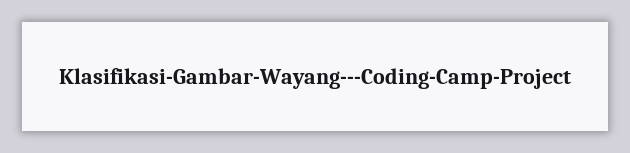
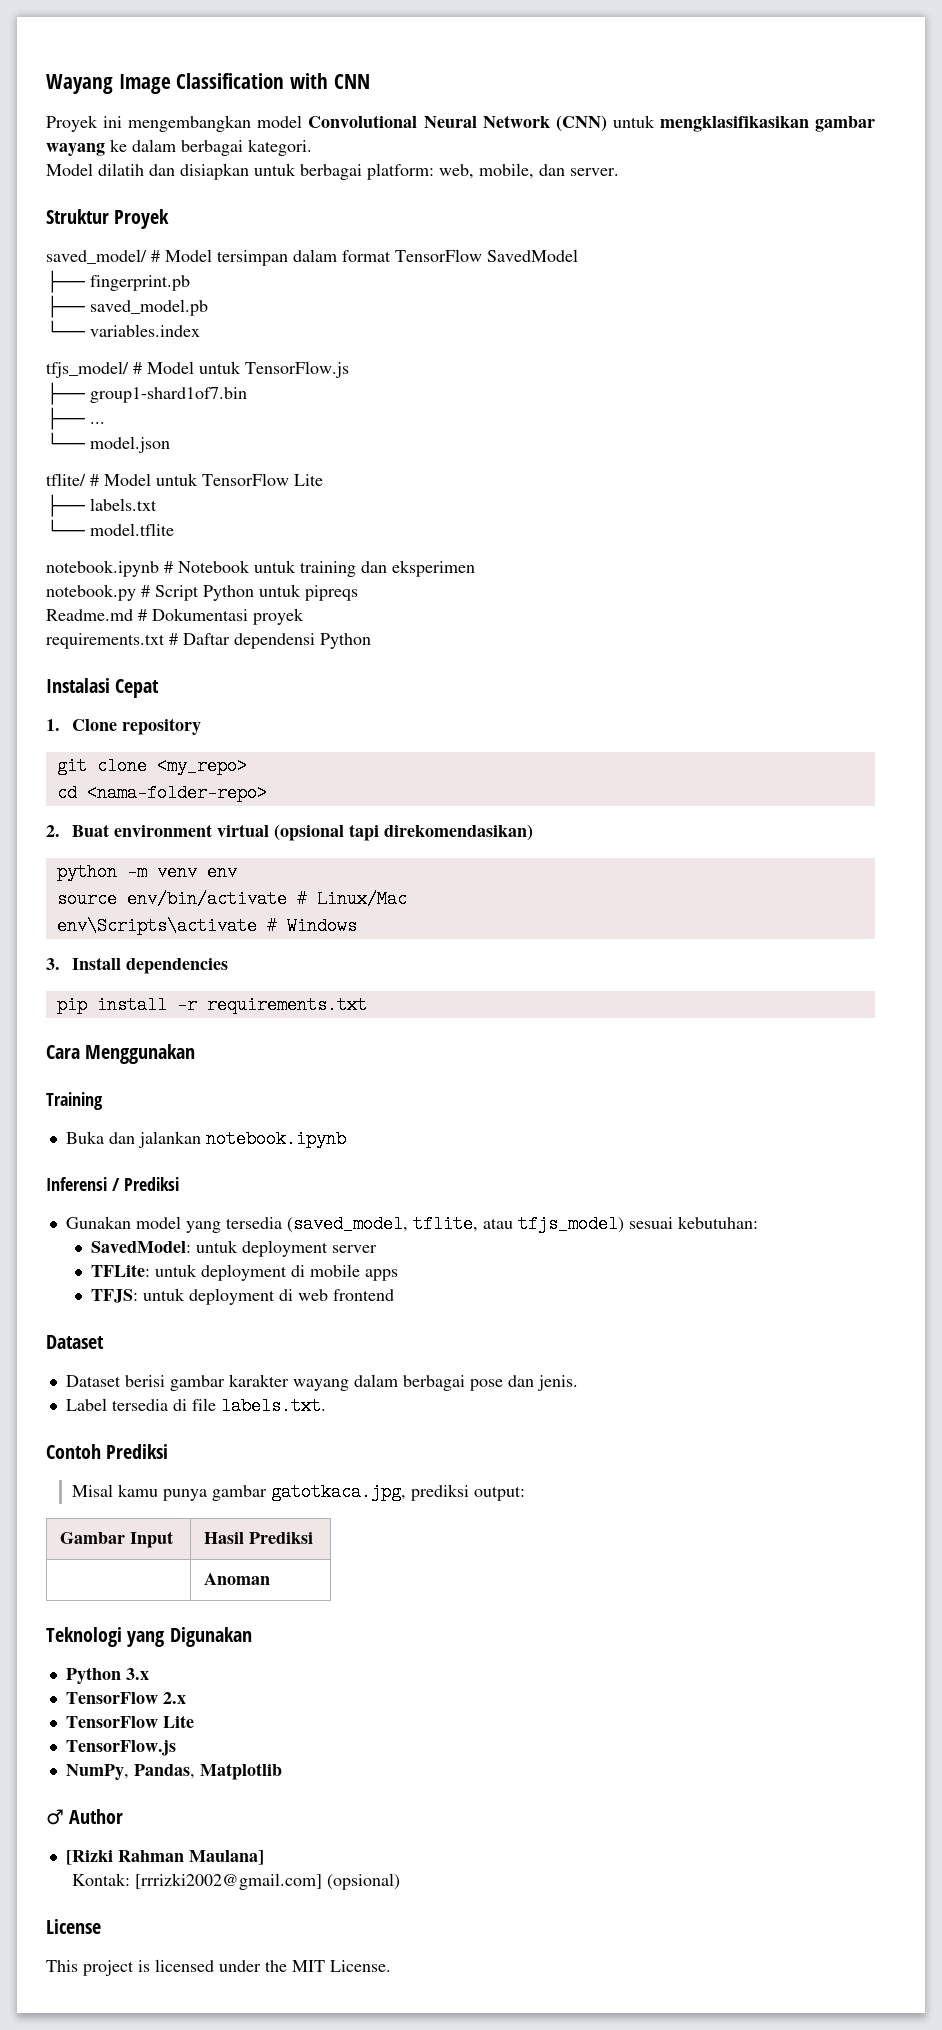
- Klasifikasi-Gambar-Wayang---Coding-Camp-Project
+ Wayang Image Classification with CNN
+ Proyek ini mengembangkan model Convolutional Neural Network (CNN) untuk mengklasifikasikan gambar wayang ke dalam berbagai kategori.
+ Model dilatih dan disiapkan untuk berbagai platform: web, mobile, dan server.
+ Struktur Proyek
+ saved_model/ # Model tersimpan dalam format TensorFlow SavedModel
+ ├── fingerprint.pb
+ ├── saved_model.pb
+ └── variables.index
+ tfjs_model/ # Model untuk TensorFlow.js
+ ├── group1-shard1of7.bin
+ ├── ...
+ └── model.json
+ tflite/ # Model untuk TensorFlow Lite
+ ├── labels.txt
+ └── model.tflite
+ notebook.ipynb # Notebook untuk training dan eksperimen
+ notebook.py # Script Python untuk pipreqs
+ Readme.md # Dokumentasi proyek
+ requirements.txt # Daftar dependensi Python
+ Instalasi Cepat
+ 1. Clone repository
+ git clone <my_repo>
+ cd <nama-folder-repo>
+ 2. Buat environment virtual (opsional tapi direkomendasikan)
+ python -m venv env
+ source env/bin/activate # Linux/Mac
+ env\Scripts\activate # Windows
+ 3. Install dependencies
+ pip install -r requirements.txt
+ Cara Menggunakan
+ Training
+ Buka dan jalankan notebook.ipynb
+ Inferensi / Prediksi
+ Gunakan model yang tersedia (saved_model, tflite, atau tfjs_model) sesuai kebutuhan:
+ SavedModel: untuk deployment server
+ TFLite: untuk deployment di mobile apps
+ TFJS: untuk deployment di web frontend
+ Dataset
+ Dataset berisi gambar karakter wayang dalam berbagai pose dan jenis.
+ Label tersedia di file labels.txt.
+ Contoh Prediksi
+ Misal kamu punya gambar gatotkaca.jpg, prediksi output:
+ Gambar Input | Hasil Prediksi
+ | Anoman
+ Teknologi yang Digunakan
+ Python 3.x
+ TensorFlow 2.x
+ TensorFlow Lite
+ TensorFlow.js
+ NumPy, Pandas, Matplotlib
+ ♂ Author
+ [Rizki Rahman Maulana]
+ Kontak: [rrrizki2002@gmail.com] (opsional)
+ License
+ This project is licensed under the MIT License.

